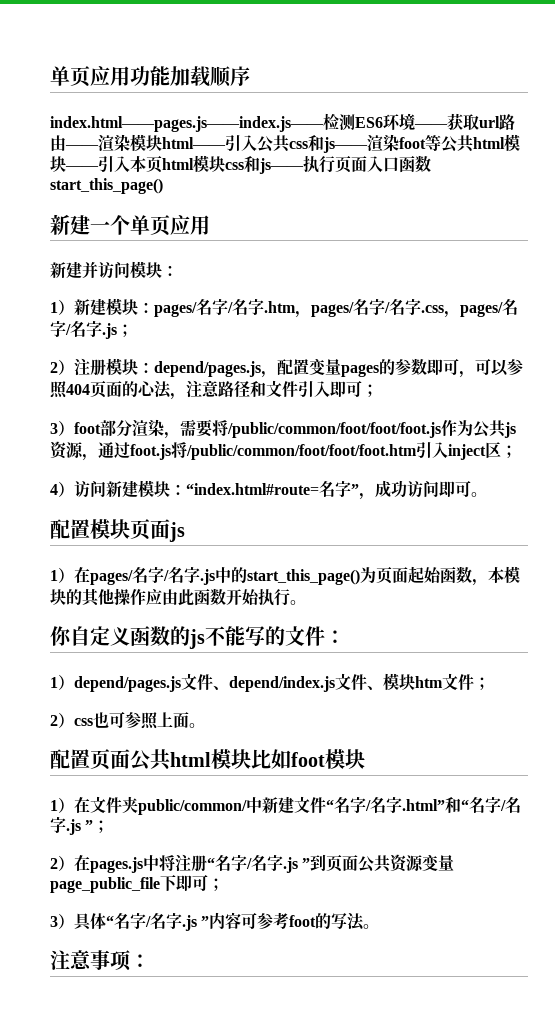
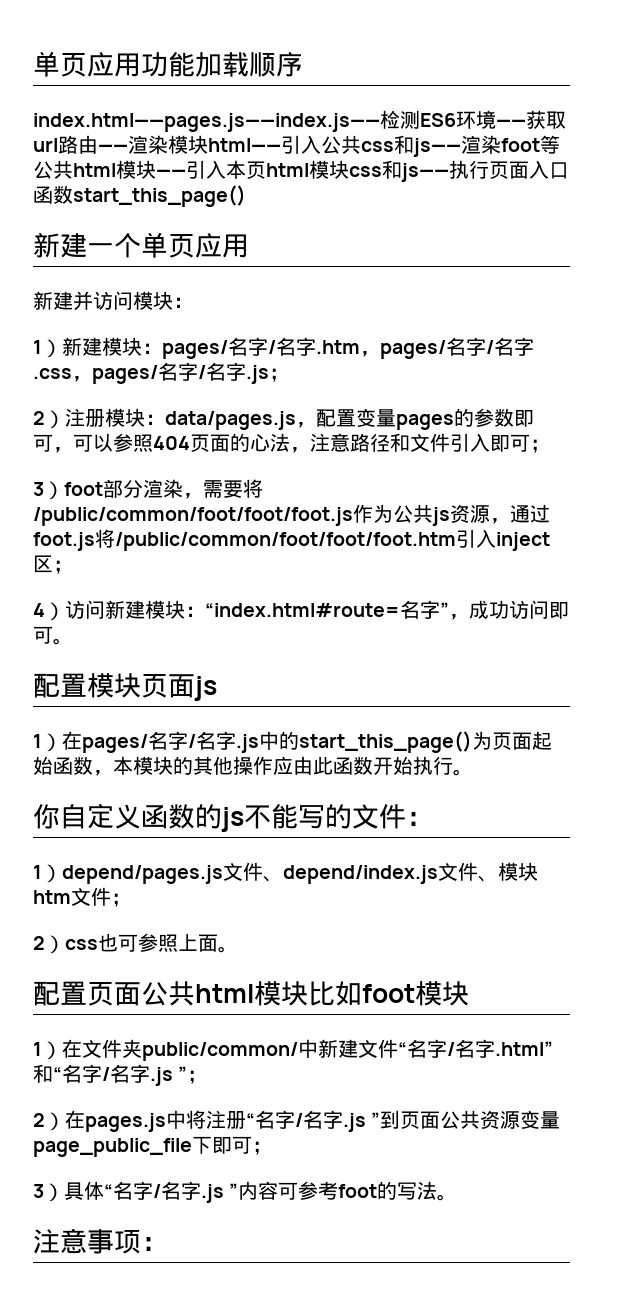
- 2）注册模块：depend/pages.js，配置变量pages的参数即可，可以参照404页面的心法，注意路径和文件引入即可；
+ 2）注册模块：data/pages.js，配置变量pages的参数即可，可以参照404页面的心法，注意路径和文件引入即可；

